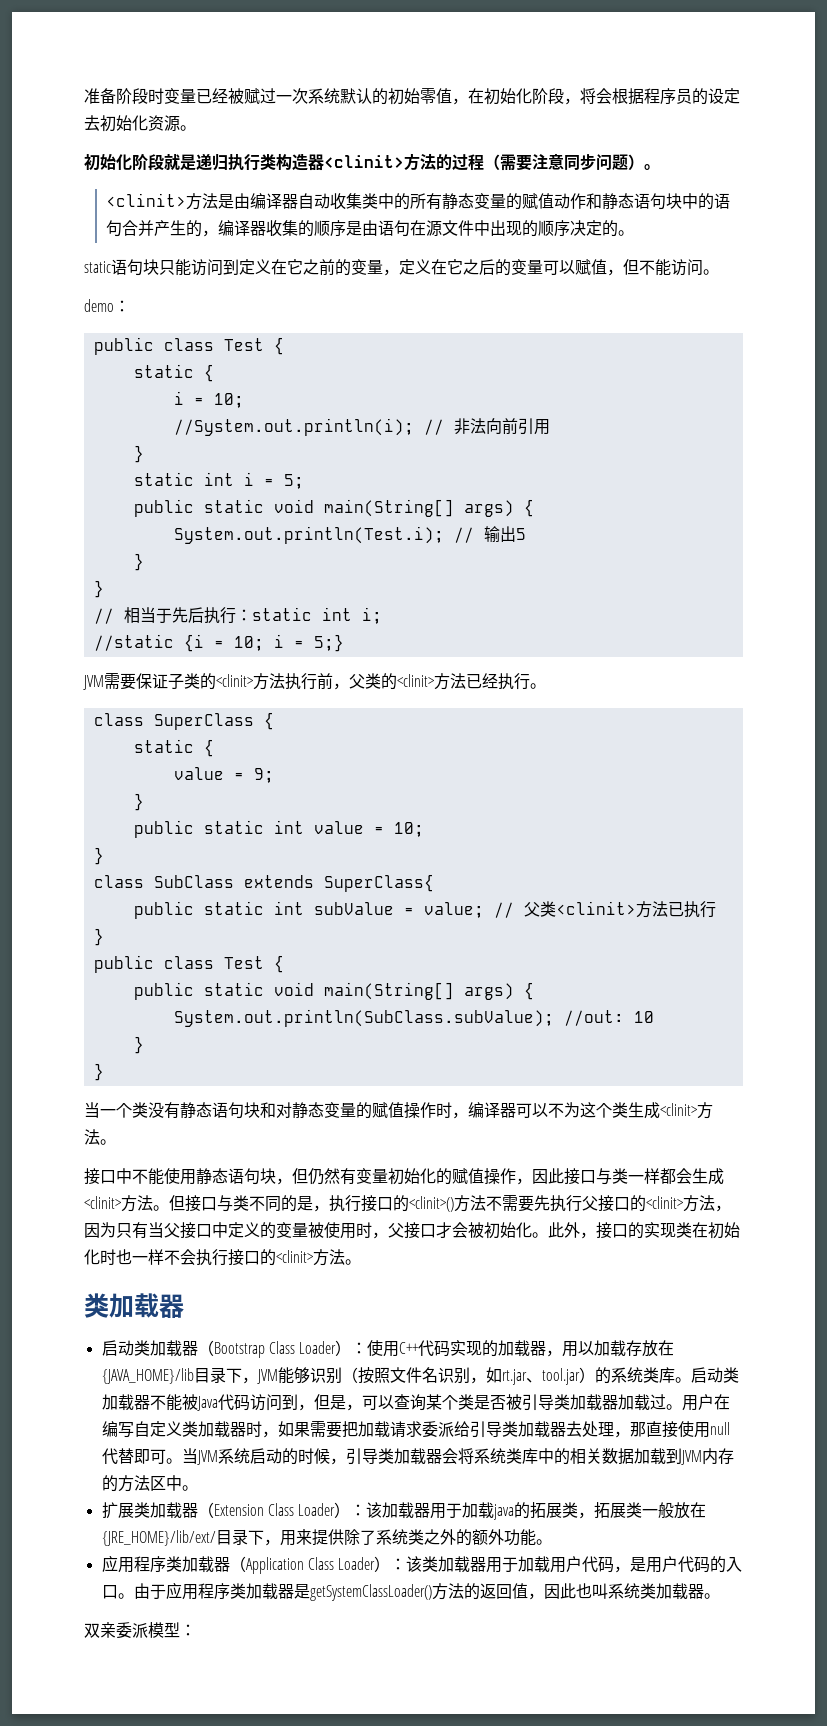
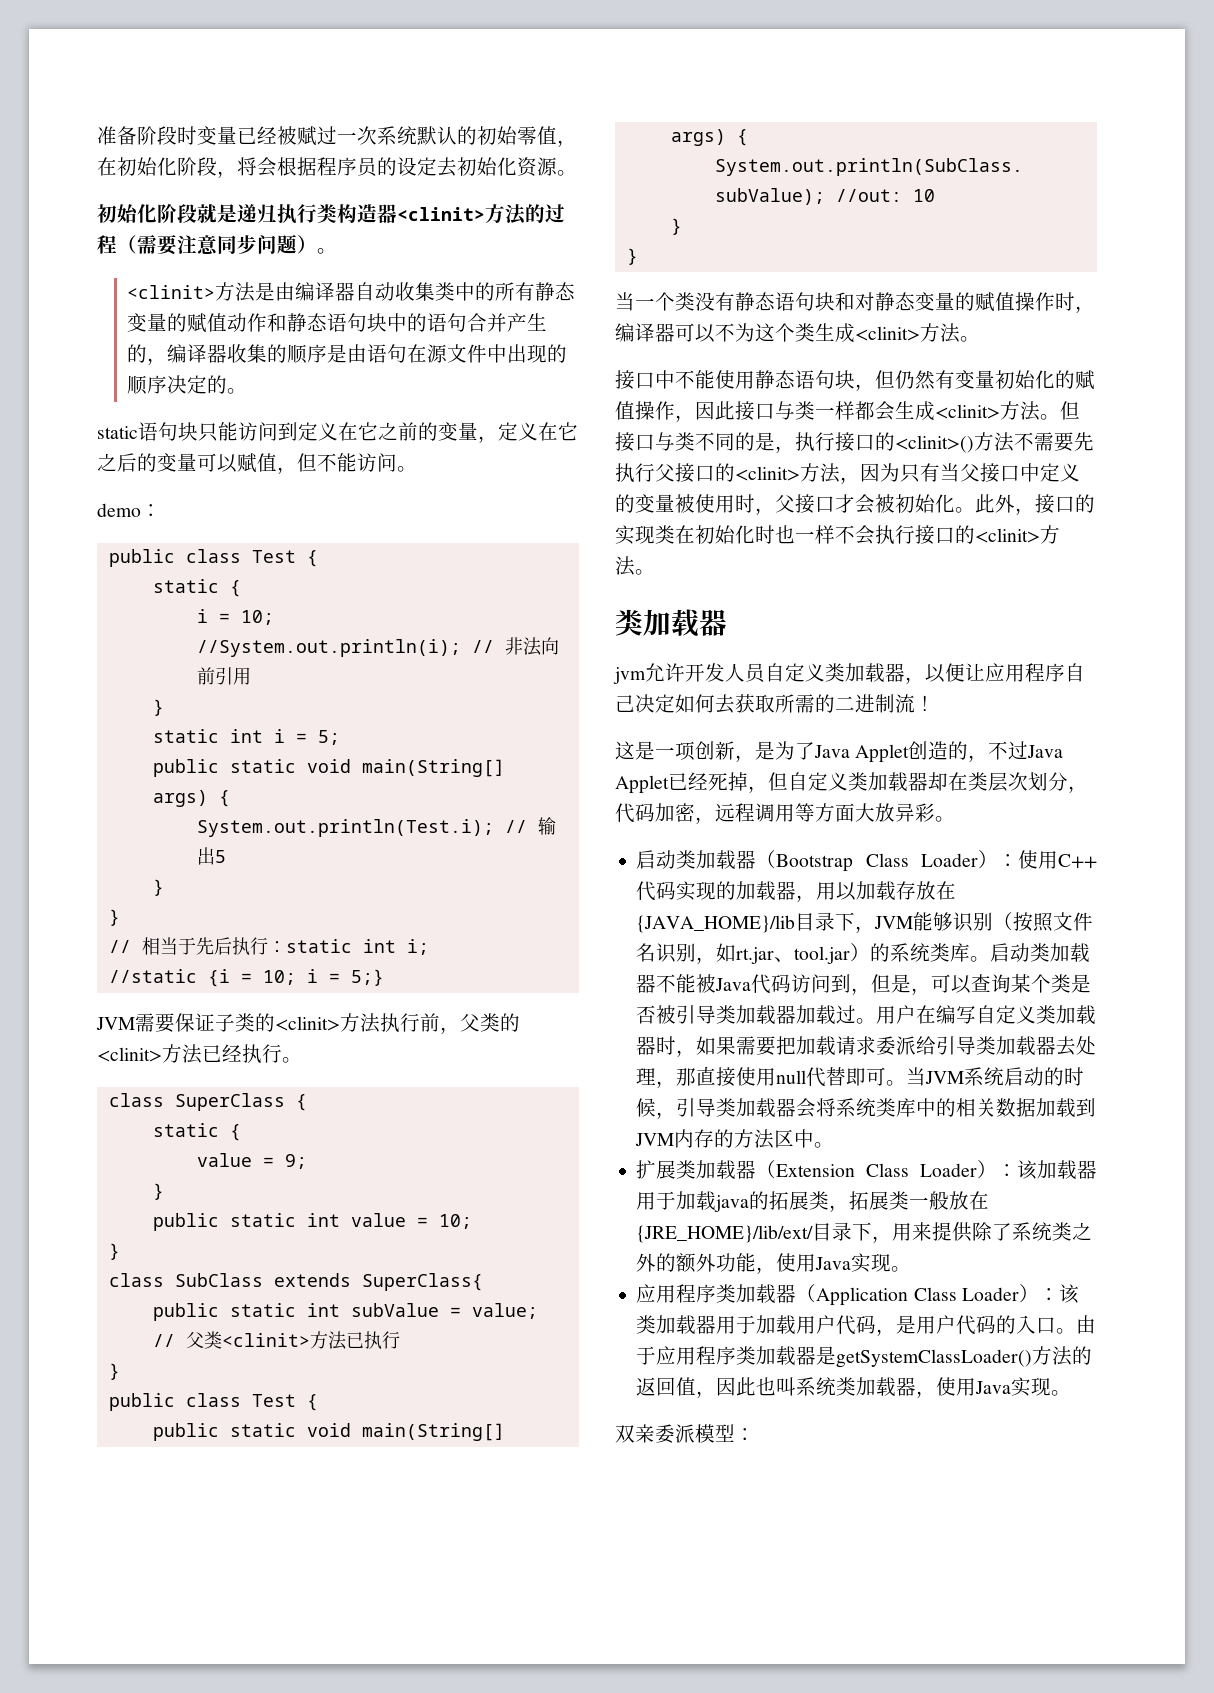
+ jvm允许开发人员自定义类加载器，以便让应用程序自己决定如何去获取所需的二进制流！
+ 这是一项创新，是为了Java Applet创造的，不过Java Applet已经死掉，但自定义类加载器却在类层次划分，代码加密，远程调用等方面大放异彩。
- 扩展类加载器（Extension Class Loader）：该加载器用于加载java的拓展类，拓展类一般放在{JRE_HOME}/lib/ext/目录下，用来提供除了系统类之外的额外功能。
+ 扩展类加载器（Extension Class Loader）：该加载器用于加载java的拓展类，拓展类一般放在{JRE_HOME}/lib/ext/目录下，用来提供除了系统类之外的额外功能，使用Java实现。
- 由于应用程序类加载器是getSystemClassLoader()方法的返回值，因此也叫系统类加载器。
+ 由于应用程序类加载器是getSystemClassLoader()方法的返回值，因此也叫系统类加载器，使用Java实现。

